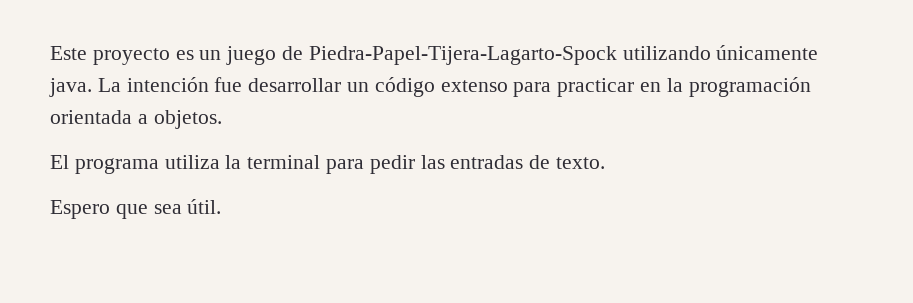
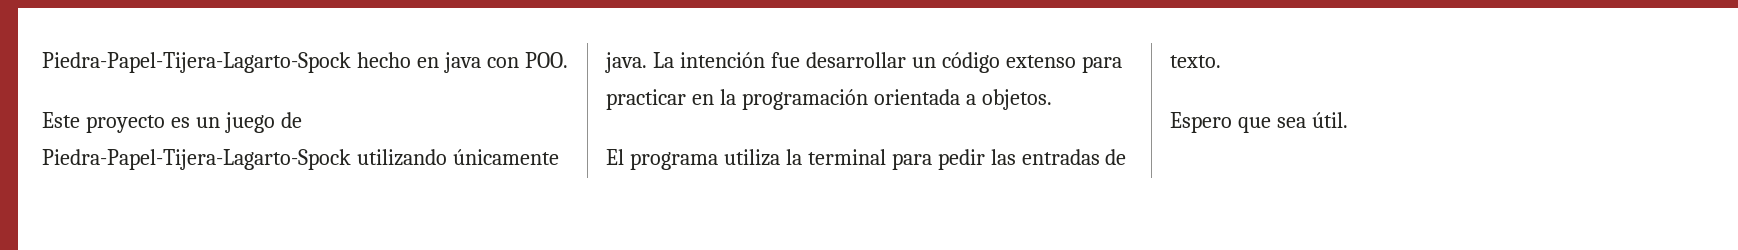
+ Piedra-Papel-Tijera-Lagarto-Spock hecho en java con POO.

